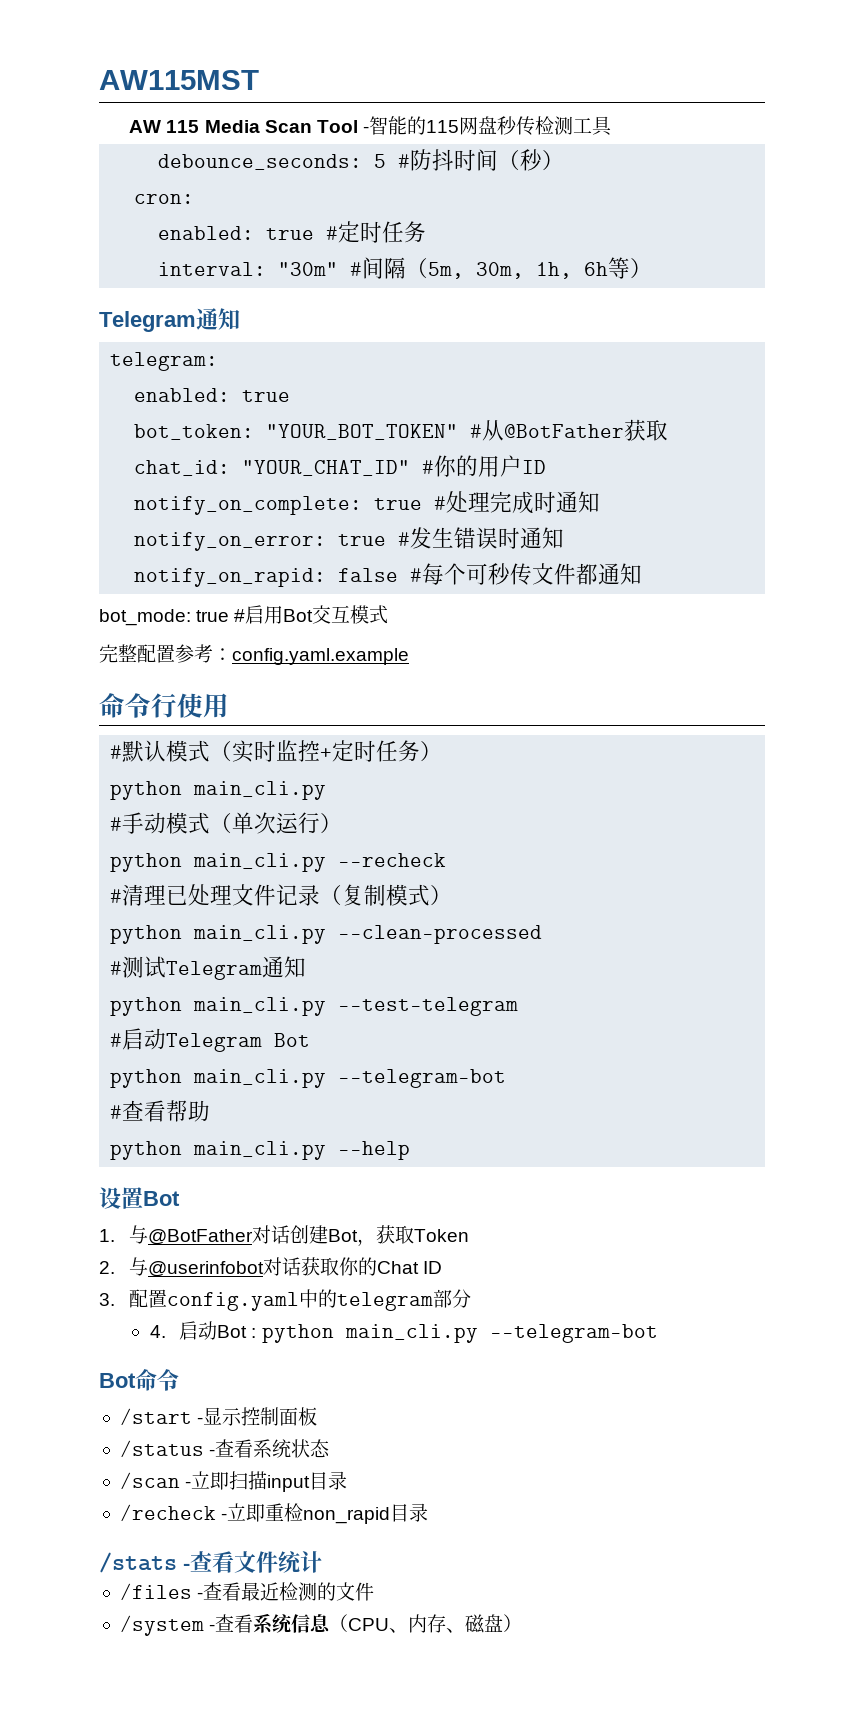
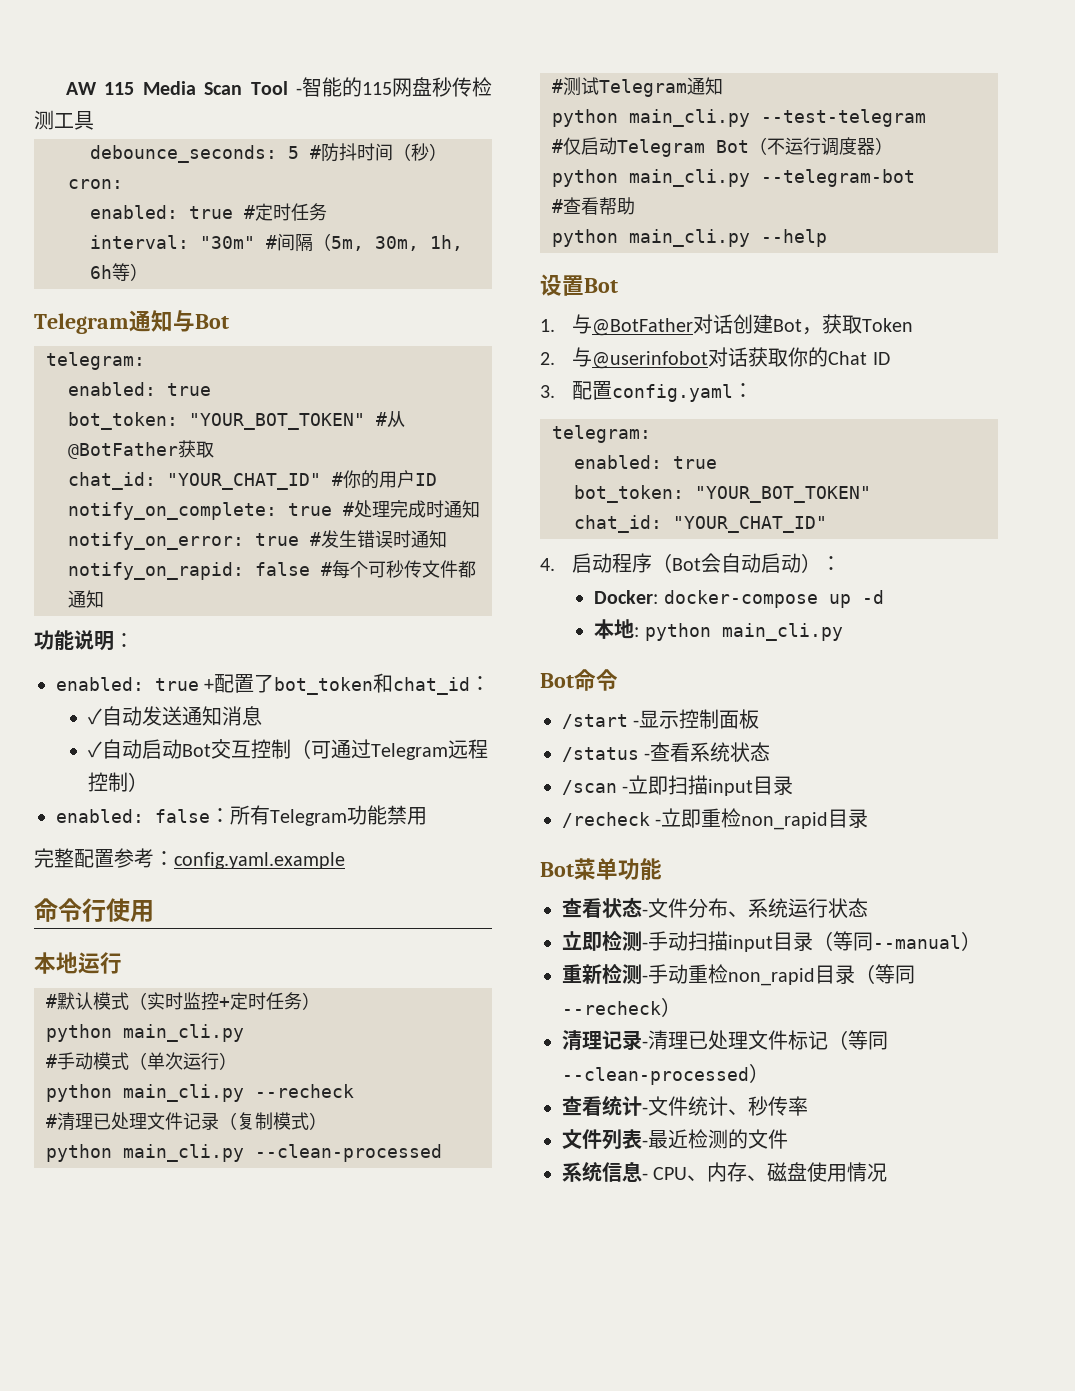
- AW115MST
  interval: "30m" #间隔（5m, 30m, 1h, 6h等）
- Telegram通知
+ Telegram通知与Bot
- bot_mode: true #启用Bot交互模式
+ 功能说明：
+ enabled: true +配置了bot_token和chat_id：
+ ✓自动发送通知消息
+ ✓自动启动Bot交互控制（可通过Telegram远程控制）
+ enabled: false：所有Telegram功能禁用
+ 本地运行
- #启动Telegram Bot
+ #仅启动Telegram Bot（不运行调度器）
- 3.配置config.yaml中的telegram部分
- 4.启动Bot : python main_cli.py --telegram-bot
+ 3.配置config.yaml：
+ telegram:
+ enabled: true
+ bot_token: "YOUR_BOT_TOKEN"
+ chat_id: "YOUR_CHAT_ID"
+ 4.启动程序（Bot会自动启动）：
+ Docker: docker-compose up -d
+ 本地: python main_cli.py
- /stats -查看文件统计
- /files -查看最近检测的文件
+ Bot菜单功能
+ 查看状态-文件分布、系统运行状态
+ 立即检测-手动扫描input目录（等同--manual）
+ 重新检测-手动重检non_rapid目录（等同--recheck）
+ 清理记录-清理已处理文件标记（等同--clean-processed）
+ 查看统计-文件统计、秒传率
+ 文件列表-最近检测的文件
- /system -查看系统信息（CPU、内存、磁盘）
+ 系统信息- CPU、内存、磁盘使用情况

